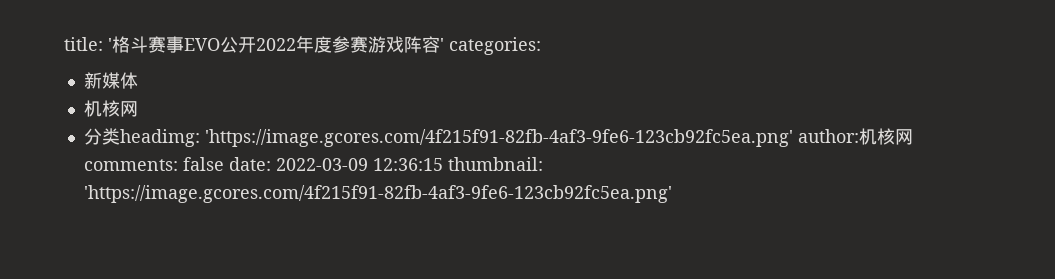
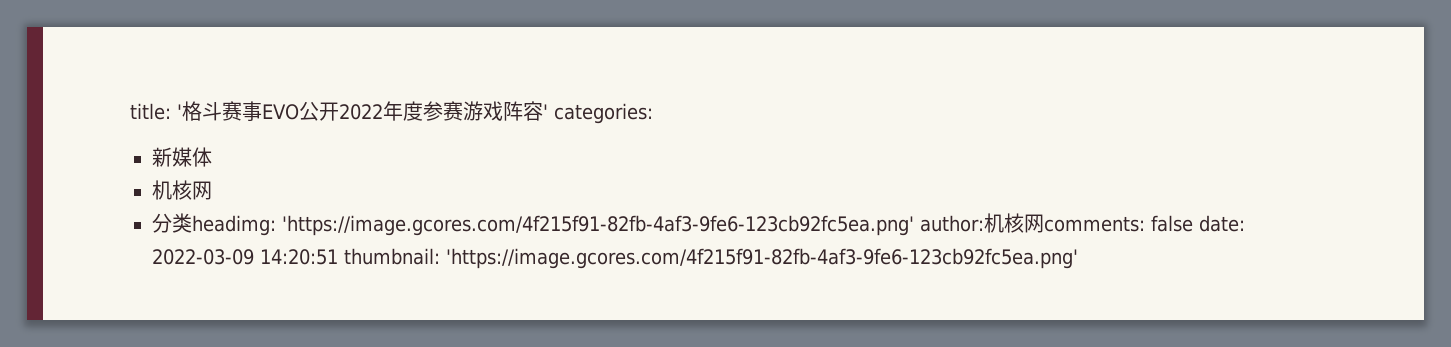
- 分类headimg: 'https://image.gcores.com/4f215f91-82fb-4af3-9fe6-123cb92fc5ea.png' author:机核网comments: false date: 2022-03-09 12:36:15 thumbnail: 'https://image.gcores.com/4f215f91-82fb-4af3-9fe6-123cb92fc5ea.png'
+ 分类headimg: 'https://image.gcores.com/4f215f91-82fb-4af3-9fe6-123cb92fc5ea.png' author:机核网comments: false date: 2022-03-09 14:20:51 thumbnail: 'https://image.gcores.com/4f215f91-82fb-4af3-9fe6-123cb92fc5ea.png'

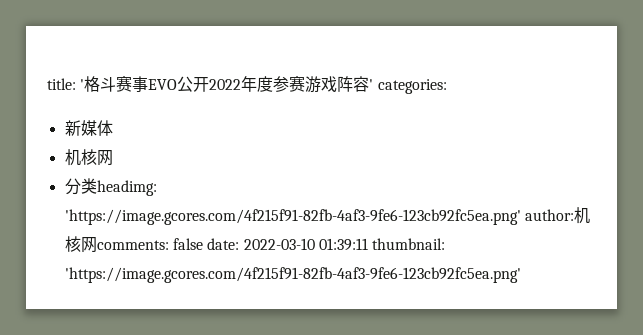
- 分类headimg: 'https://image.gcores.com/4f215f91-82fb-4af3-9fe6-123cb92fc5ea.png' author:机核网comments: false date: 2022-03-09 14:20:51 thumbnail: 'https://image.gcores.com/4f215f91-82fb-4af3-9fe6-123cb92fc5ea.png'
+ 分类headimg: 'https://image.gcores.com/4f215f91-82fb-4af3-9fe6-123cb92fc5ea.png' author:机核网comments: false date: 2022-03-10 01:39:11 thumbnail: 'https://image.gcores.com/4f215f91-82fb-4af3-9fe6-123cb92fc5ea.png'

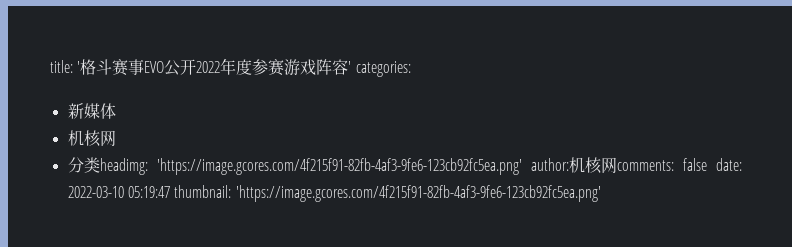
- 分类headimg: 'https://image.gcores.com/4f215f91-82fb-4af3-9fe6-123cb92fc5ea.png' author:机核网comments: false date: 2022-03-10 01:39:11 thumbnail: 'https://image.gcores.com/4f215f91-82fb-4af3-9fe6-123cb92fc5ea.png'
+ 分类headimg: 'https://image.gcores.com/4f215f91-82fb-4af3-9fe6-123cb92fc5ea.png' author:机核网comments: false date: 2022-03-10 05:19:47 thumbnail: 'https://image.gcores.com/4f215f91-82fb-4af3-9fe6-123cb92fc5ea.png'

